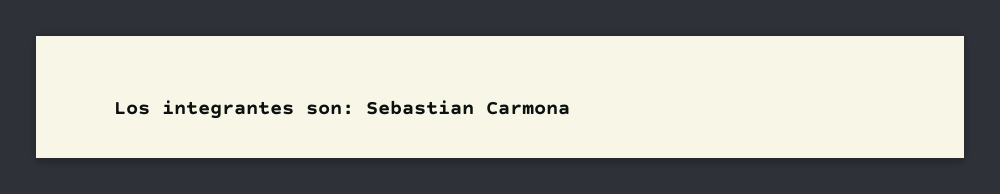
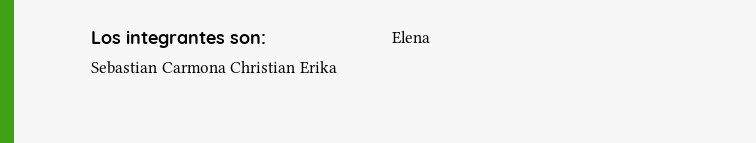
- Los integrantes son: Sebastian Carmona
+ Los integrantes son:
+ Sebastian Carmona Christian Erika Elena

